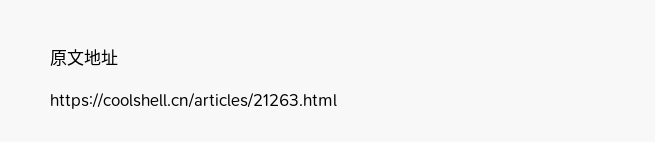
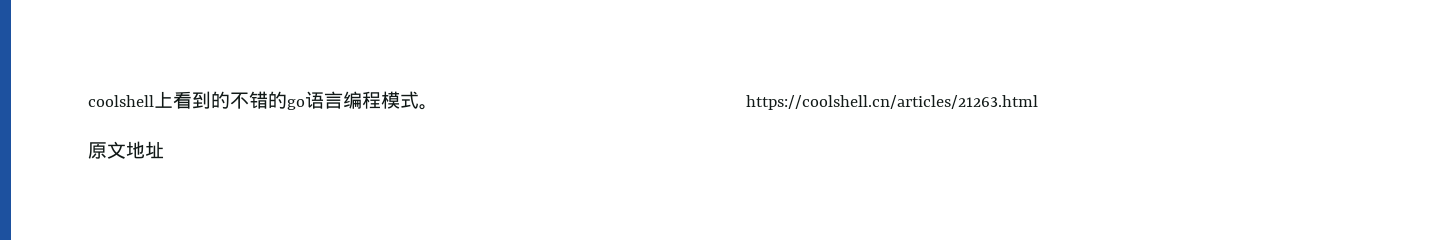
+ coolshell上看到的不错的go语言编程模式。

